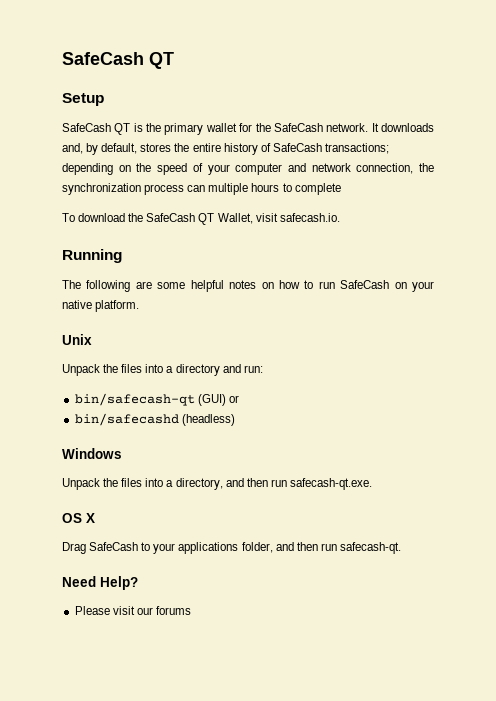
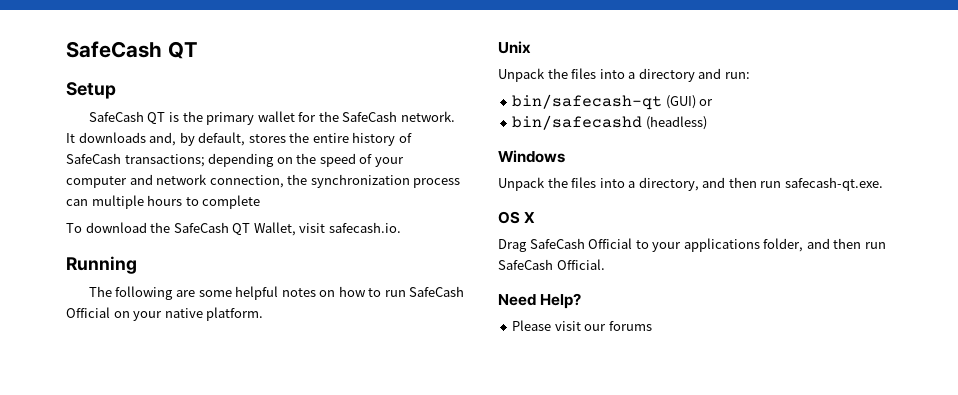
- The following are some helpful notes on how to run SafeCash on your native platform.
+ The following are some helpful notes on how to run SafeCash Official on your native platform.
- Drag SafeCash to your applications folder, and then run safecash-qt.
+ Drag SafeCash Official to your applications folder, and then run SafeCash Official.

